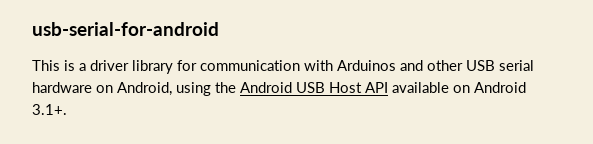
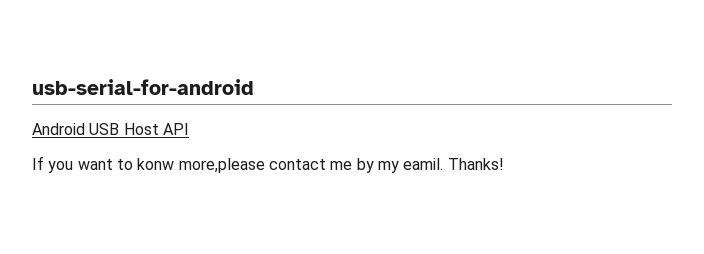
- This is a driver library for communication with Arduinos and other USB serial hardware on Android, using the Android USB Host API available on Android 3.1+.
+ Android USB Host API
+ If you want to konw more,please contact me by my eamil. Thanks!

